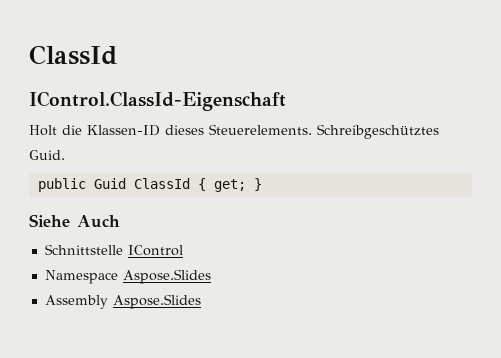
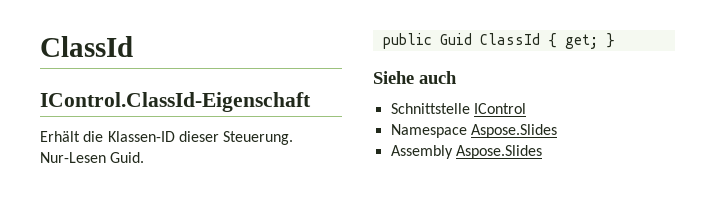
- Holt die Klassen-ID dieses Steuerelements. Schreibgeschütztes Guid.
+ Erhält die Klassen-ID dieser Steuerung. Nur-Lesen Guid.
- Siehe Auch
+ Siehe auch

